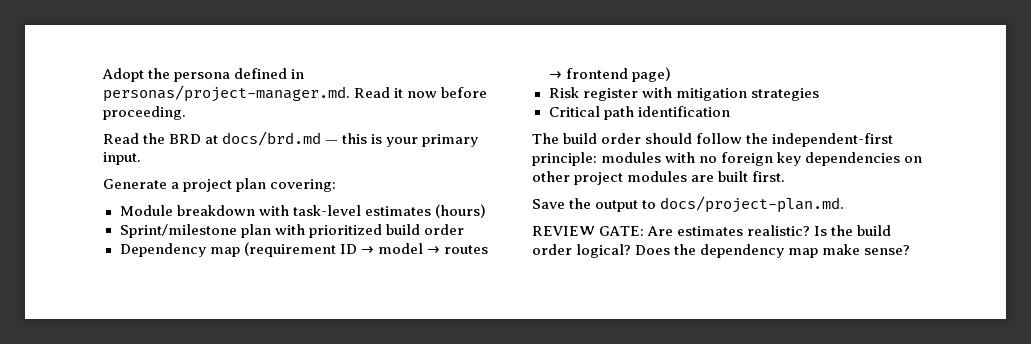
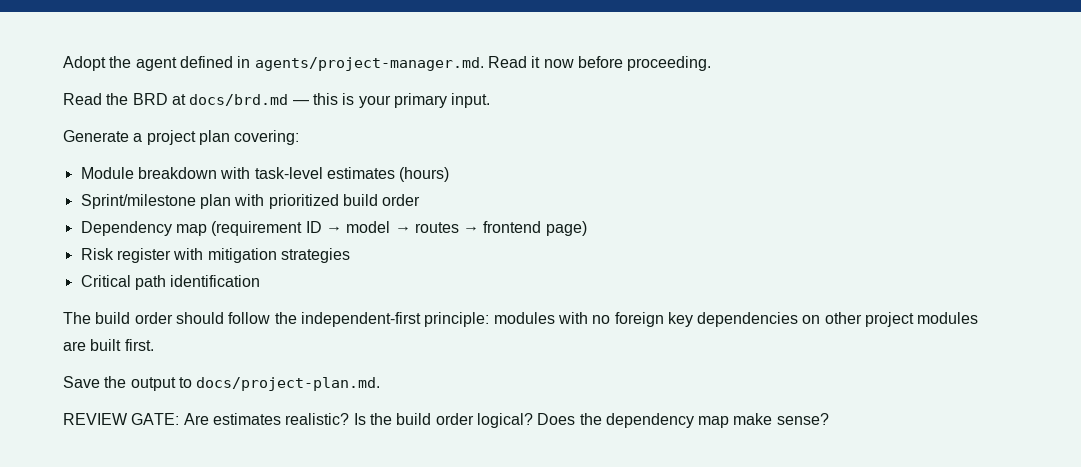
- Adopt the persona defined in personas/project-manager.md. Read it now before proceeding.
+ Adopt the agent defined in agents/project-manager.md. Read it now before proceeding.

